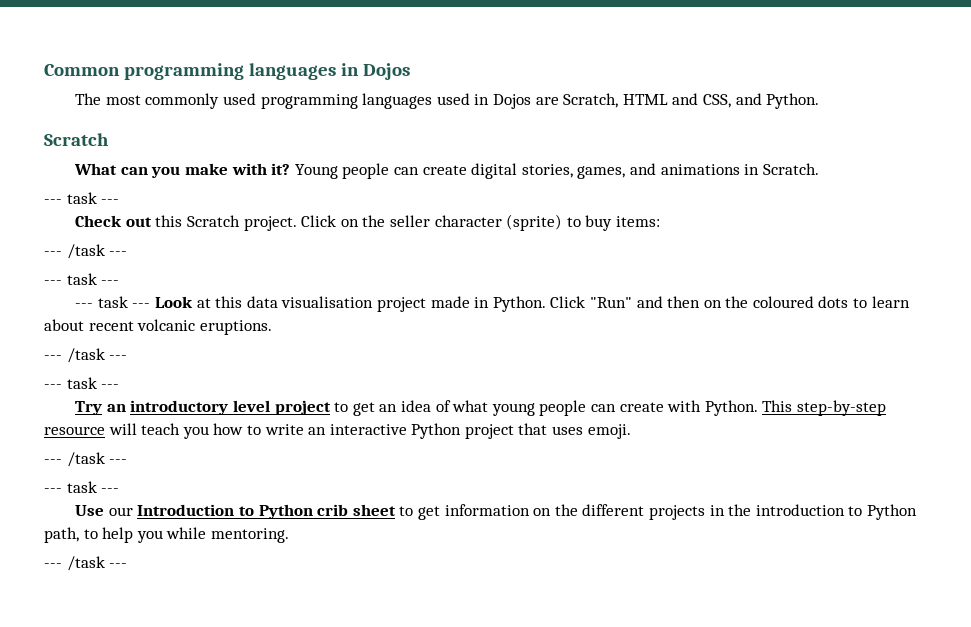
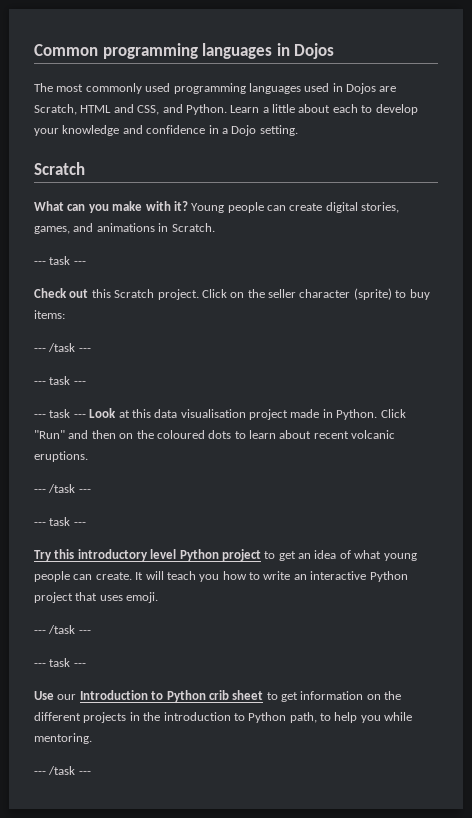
+ Learn a little about each to develop your knowledge and confidence in a Dojo setting.
- Try an introductory level project to get an idea of what young people can create with Python. This step-by-step resource will teach you how to write an interactive Python project that uses emoji.
+ Try this introductory level Python project to get an idea of what young people can create. It will teach you how to write an interactive Python project that uses emoji.

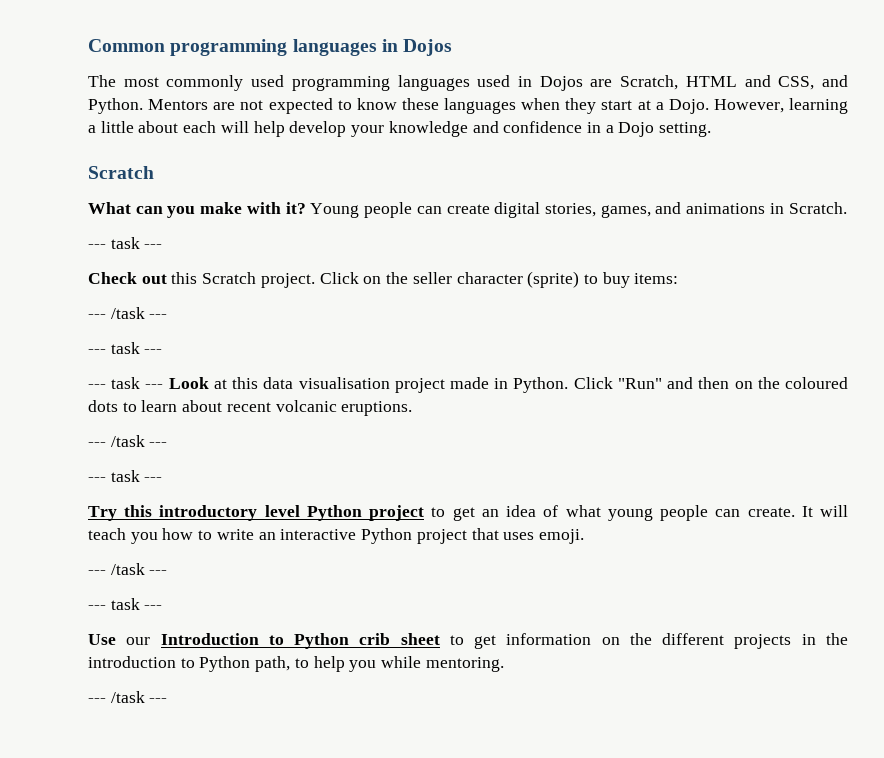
- Learn a little about each to develop your knowledge and confidence in a Dojo setting.
+ Mentors are not expected to know these languages when they start at a Dojo. However, learning a little about each will help develop your knowledge and confidence in a Dojo setting.

